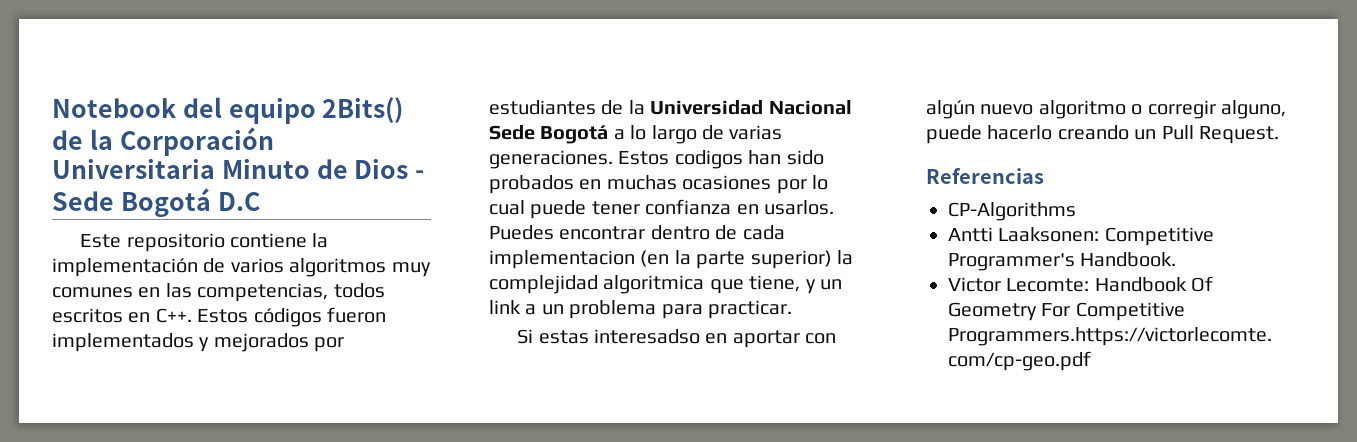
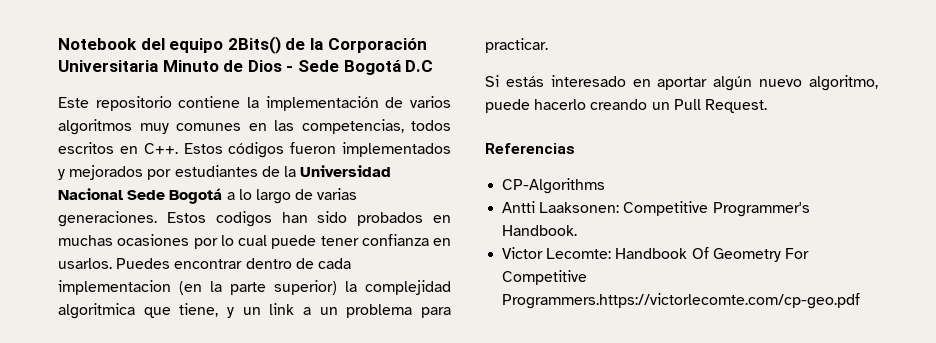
- Si estas interesadso en aportar con algún nuevo algoritmo o corregir alguno, puede hacerlo creando un Pull Request.
+ Si estás interesado en aportar algún nuevo algoritmo, puede hacerlo creando un Pull Request.

